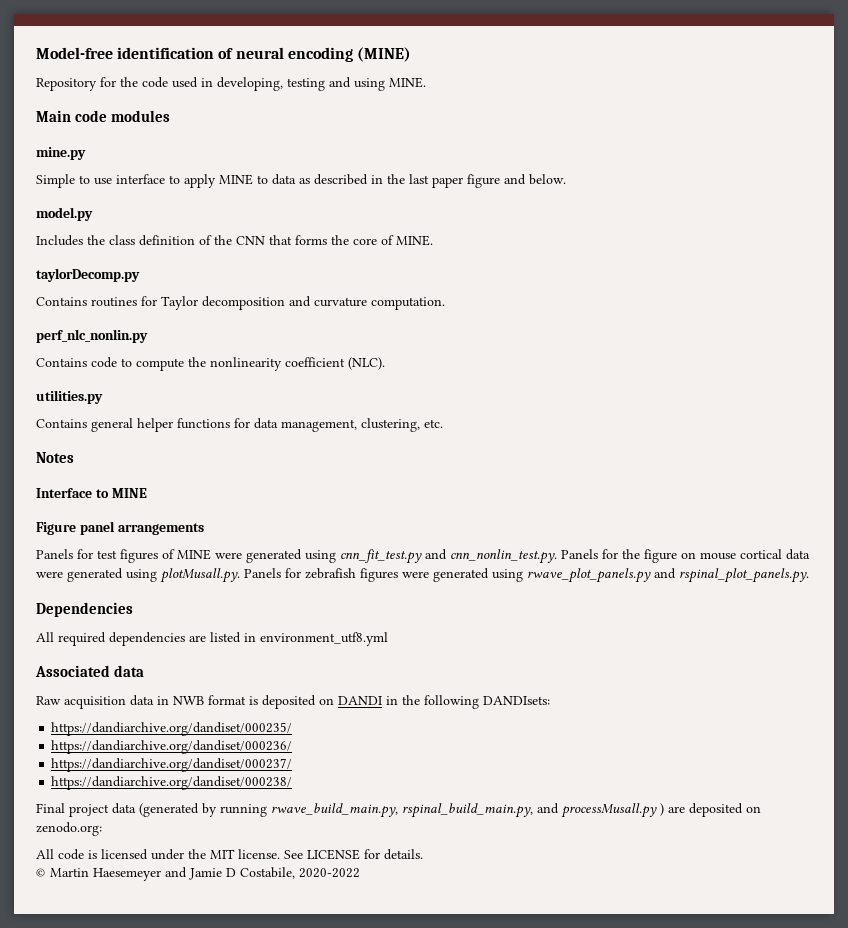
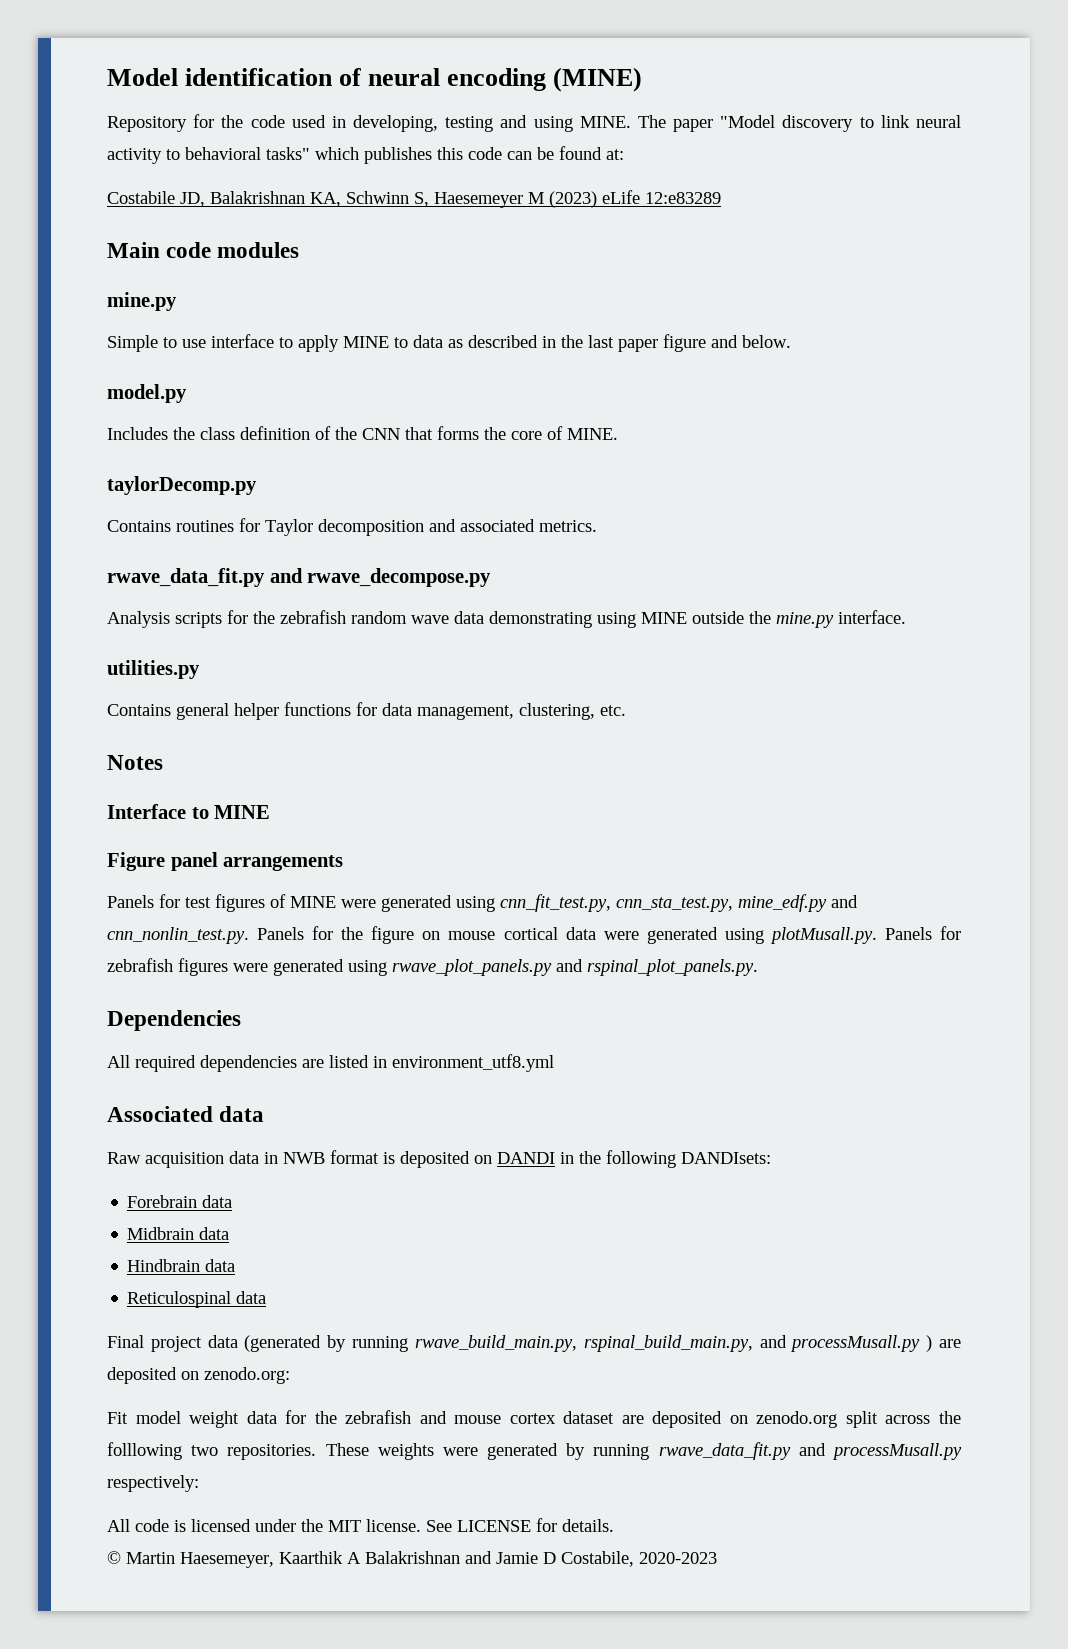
- Model-free identification of neural encoding (MINE)
+ Model identification of neural encoding (MINE)
+ The paper "Model discovery to link neural activity to behavioral tasks" which publishes this code can be found at:
+ Costabile JD, Balakrishnan KA, Schwinn S, Haesemeyer M (2023) eLife 12:e83289
- Contains routines for Taylor decomposition and curvature computation.
- perf_nlc_nonlin.py
- Contains code to compute the nonlinearity coefficient (NLC).
+ Contains routines for Taylor decomposition and associated metrics.
+ rwave_data_fit.py and rwave_decompose.py
+ Analysis scripts for the zebrafish random wave data demonstrating using MINE outside the mine.py interface.
- Panels for test figures of MINE were generated using cnn_fit_test.py and cnn_nonlin_test.py. Panels for the figure on mouse cortical data were generated using plotMusall.py. Panels for zebrafish figures were generated using rwave_plot_panels.py and rspinal_plot_panels.py.
+ Panels for test figures of MINE were generated using cnn_fit_test.py, cnn_sta_test.py, mine_edf.py and cnn_nonlin_test.py. Panels for the figure on mouse cortical data were generated using plotMusall.py. Panels for zebrafish figures were generated using rwave_plot_panels.py and rspinal_plot_panels.py.
- https://dandiarchive.org/dandiset/000235/
- https://dandiarchive.org/dandiset/000236/
- https://dandiarchive.org/dandiset/000237/
- https://dandiarchive.org/dandiset/000238/
+ Forebrain data
+ Midbrain data
+ Hindbrain data
+ Reticulospinal data
+ Fit model weight data for the zebrafish and mouse cortex dataset are deposited on zenodo.org split across the folllowing two repositories. These weights were generated by running rwave_data_fit.py and processMusall.py respectively:
- © Martin Haesemeyer and Jamie D Costabile, 2020-2022
+ © Martin Haesemeyer, Kaarthik A Balakrishnan and Jamie D Costabile, 2020-2023

